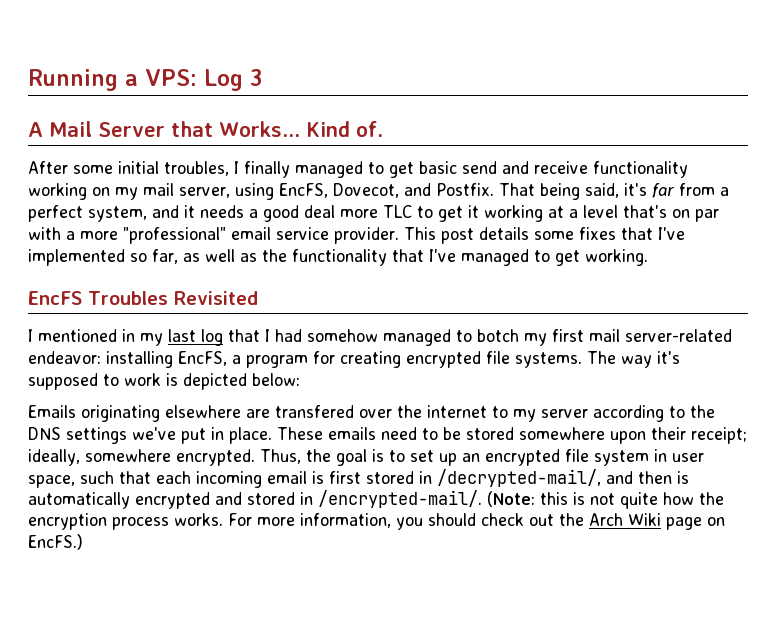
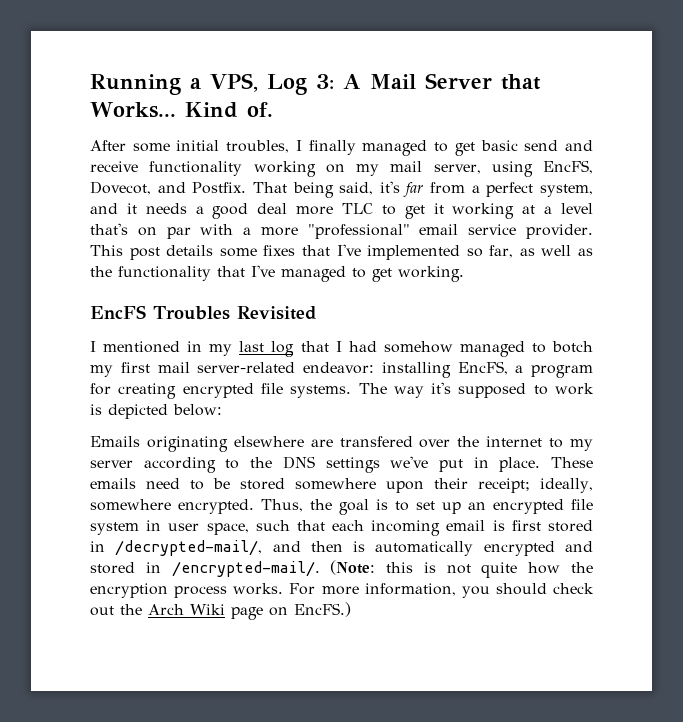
- Running a VPS: Log 3
- A Mail Server that Works...
+ Running a VPS, Log 3: A Mail Server that Works...

